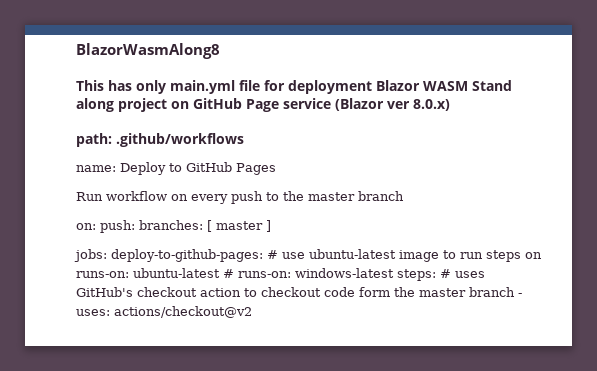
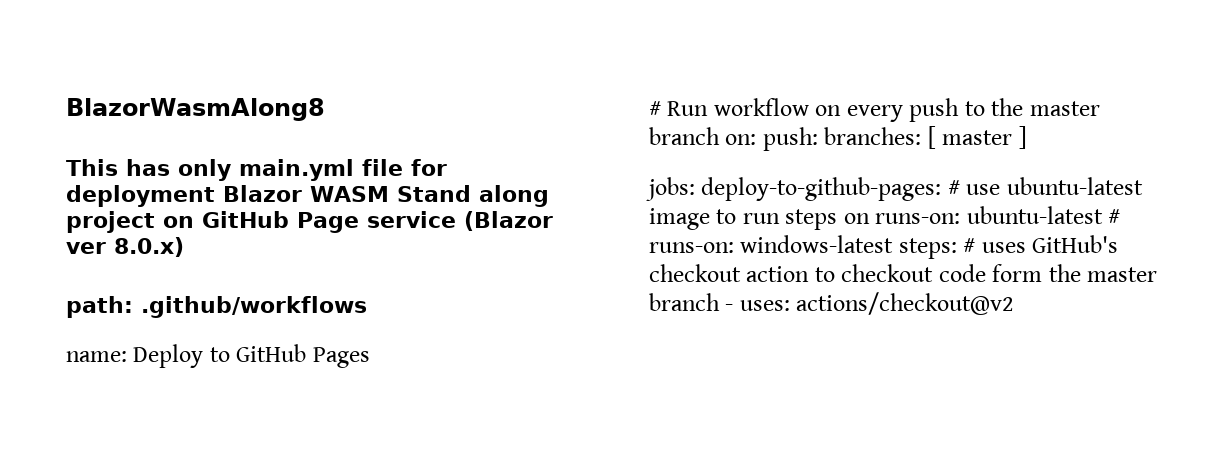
- Run workflow on every push to the master branch
- on: push: branches: [ master ]
+ # Run workflow on every push to the master branch on: push: branches: [ master ]

